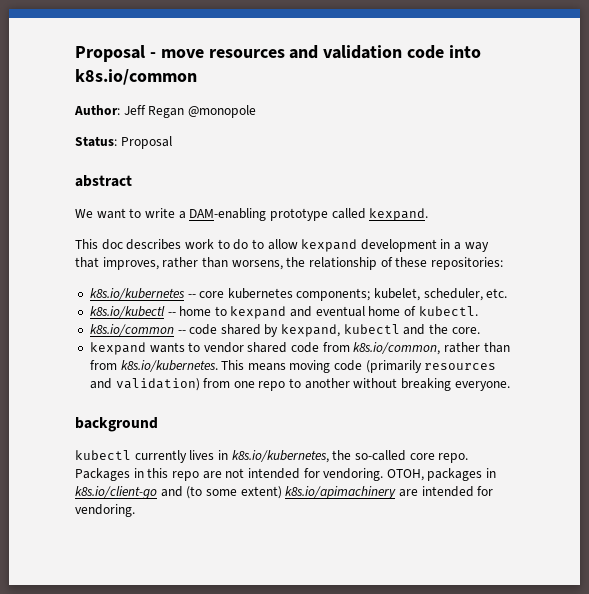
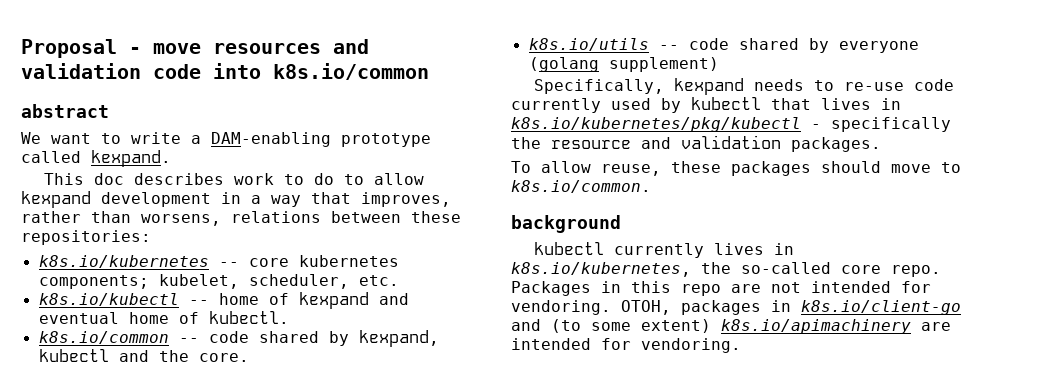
- Author: Jeff Regan @monopole
- Status: Proposal
- This doc describes work to do to allow kexpand development in a way that improves, rather than worsens, the relationship of these repositories:
+ This doc describes work to do to allow kexpand development in a way that improves, rather than worsens, relations between these repositories:
- k8s.io/kubectl -- home to kexpand and eventual home of kubectl.
+ k8s.io/kubectl -- home of kexpand and eventual home of kubectl.
- kexpand wants to vendor shared code from k8s.io/common, rather than from k8s.io/kubernetes. This means moving code (primarily resources and validation) from one repo to another without breaking everyone.
+ k8s.io/utils -- code shared by everyone (golang supplement)
+ Specifically, kexpand needs to re-use code currently used by kubectl that lives in k8s.io/kubernetes/pkg/kubectl - specifically the resource and validation packages.
+ To allow reuse, these packages should move to k8s.io/common.

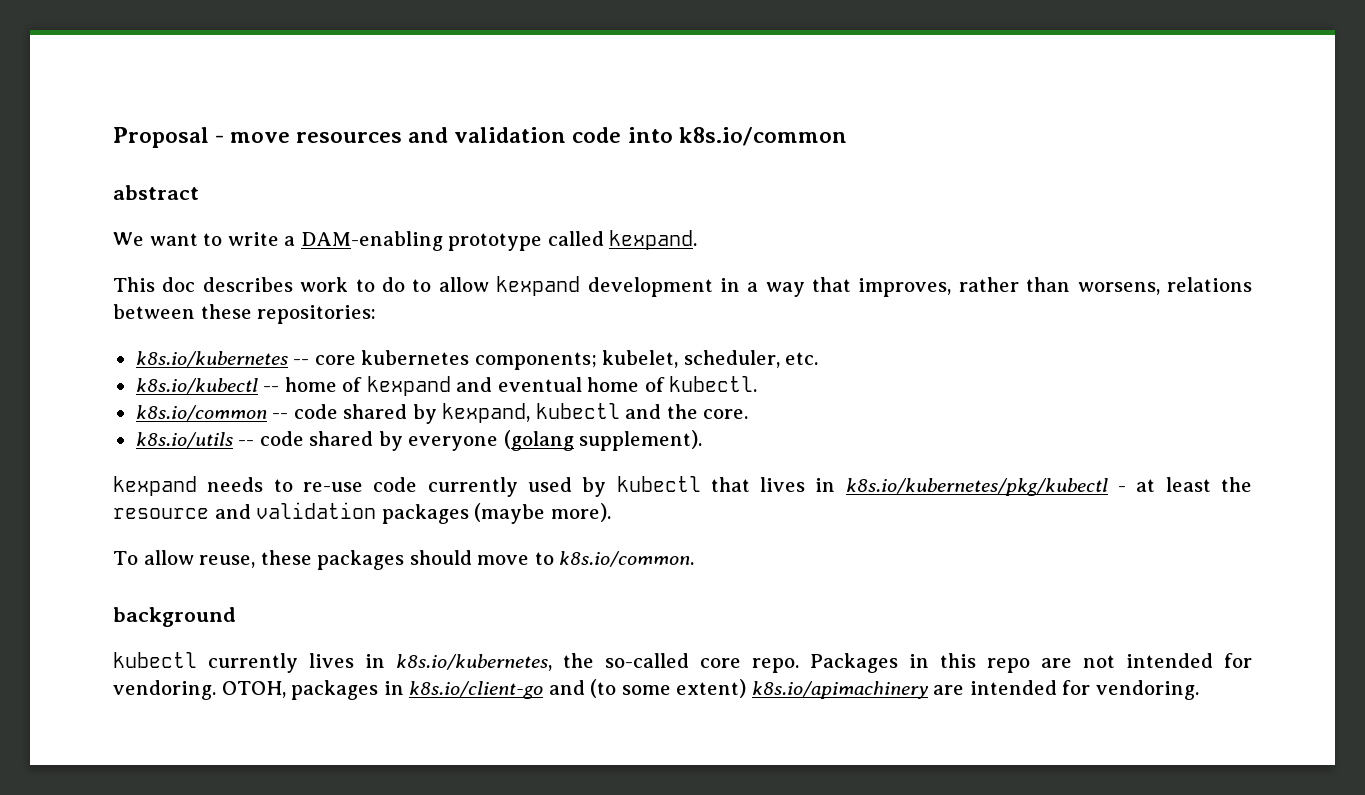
- k8s.io/utils -- code shared by everyone (golang supplement)
- Specifically, kexpand needs to re-use code currently used by kubectl that lives in k8s.io/kubernetes/pkg/kubectl - specifically the resource and validation packages.
+ k8s.io/utils -- code shared by everyone (golang supplement).
+ kexpand needs to re-use code currently used by kubectl that lives in k8s.io/kubernetes/pkg/kubectl - at least the resource and validation packages (maybe more).

